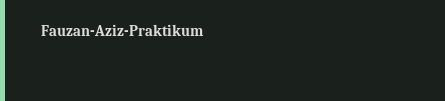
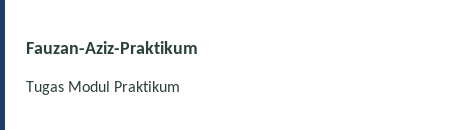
+ Tugas Modul Praktikum

